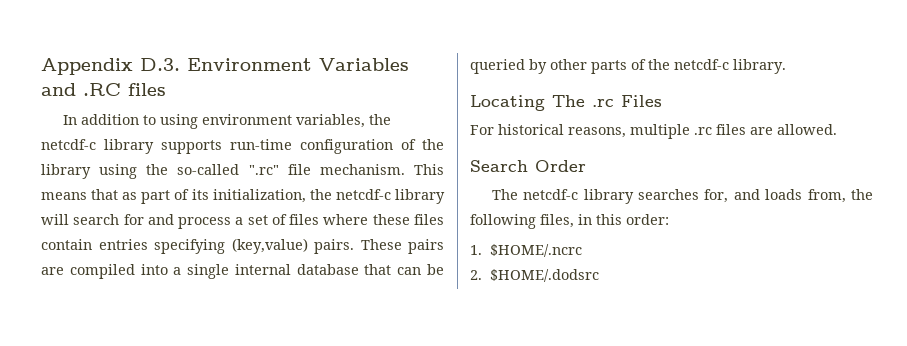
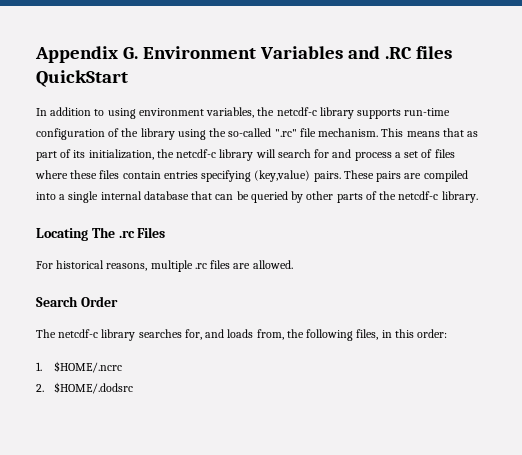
- Appendix D.3. Environment Variables and .RC files
+ Appendix G. Environment Variables and .RC files QuickStart

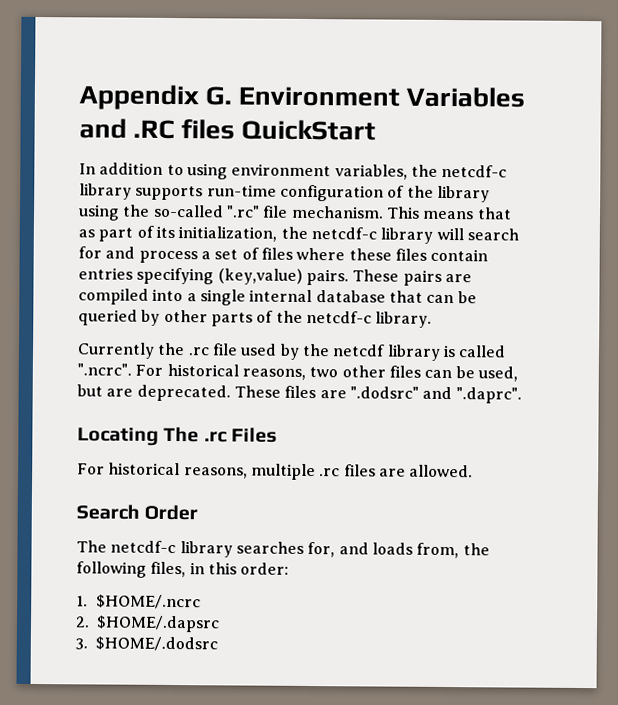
+ Currently the .rc file used by the netcdf library is called ".ncrc". For historical reasons, two other files can be used, but are deprecated. These files are ".dodsrc" and ".daprc".
- 2. $HOME/.dodsrc
+ 2. $HOME/.dapsrc
+ 3. $HOME/.dodsrc

